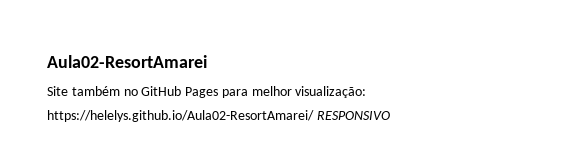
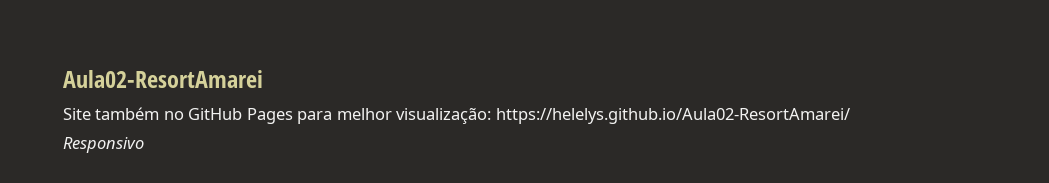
- Site também no GitHub Pages para melhor visualização: https://helelys.github.io/Aula02-ResortAmarei/ RESPONSIVO
+ Site também no GitHub Pages para melhor visualização: https://helelys.github.io/Aula02-ResortAmarei/
+ Responsivo

